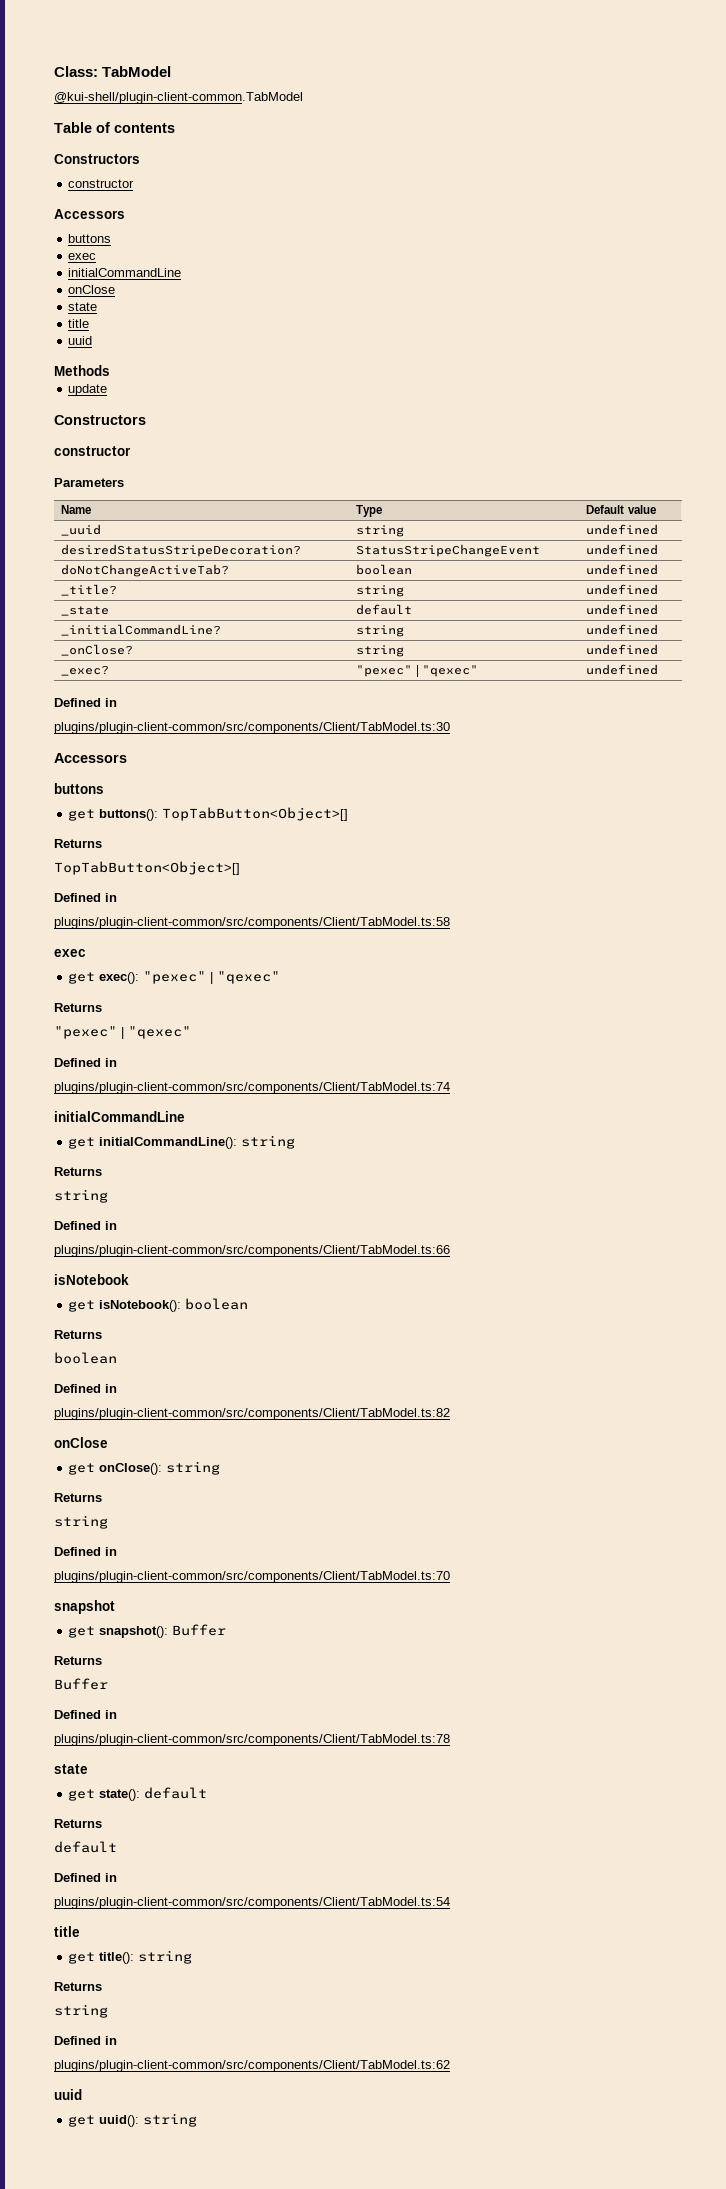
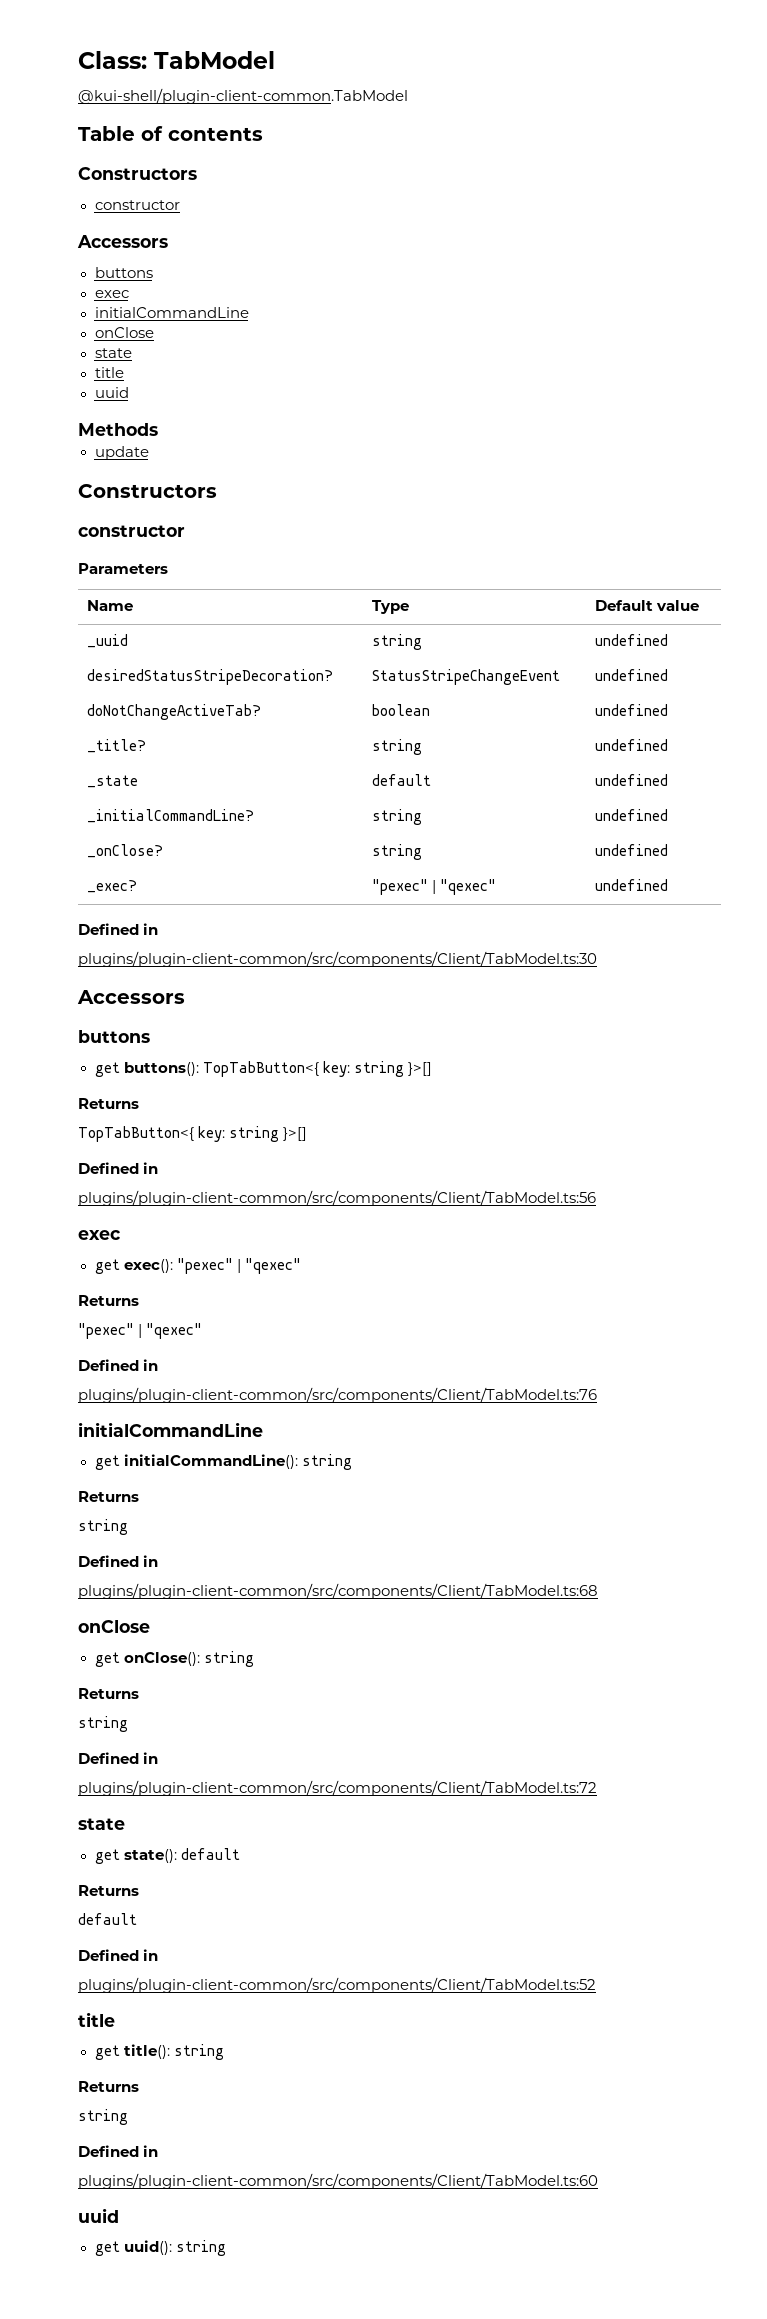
- get buttons(): TopTabButton<Object>[]
+ get buttons(): TopTabButton<{ key: string }>[]
  Returns
- TopTabButton<Object>[]
+ TopTabButton<{ key: string }>[]
  Defined in
- plugins/plugin-client-common/src/components/Client/TabModel.ts:58
+ plugins/plugin-client-common/src/components/Client/TabModel.ts:56
- plugins/plugin-client-common/src/components/Client/TabModel.ts:74
+ plugins/plugin-client-common/src/components/Client/TabModel.ts:76
- plugins/plugin-client-common/src/components/Client/TabModel.ts:66
- isNotebook
- get isNotebook(): boolean
- Returns
- boolean
- Defined in
- plugins/plugin-client-common/src/components/Client/TabModel.ts:82
+ plugins/plugin-client-common/src/components/Client/TabModel.ts:68
- plugins/plugin-client-common/src/components/Client/TabModel.ts:70
- snapshot
- get snapshot(): Buffer
- Returns
- Buffer
- Defined in
- plugins/plugin-client-common/src/components/Client/TabModel.ts:78
+ plugins/plugin-client-common/src/components/Client/TabModel.ts:72
- plugins/plugin-client-common/src/components/Client/TabModel.ts:54
+ plugins/plugin-client-common/src/components/Client/TabModel.ts:52
- plugins/plugin-client-common/src/components/Client/TabModel.ts:62
+ plugins/plugin-client-common/src/components/Client/TabModel.ts:60

